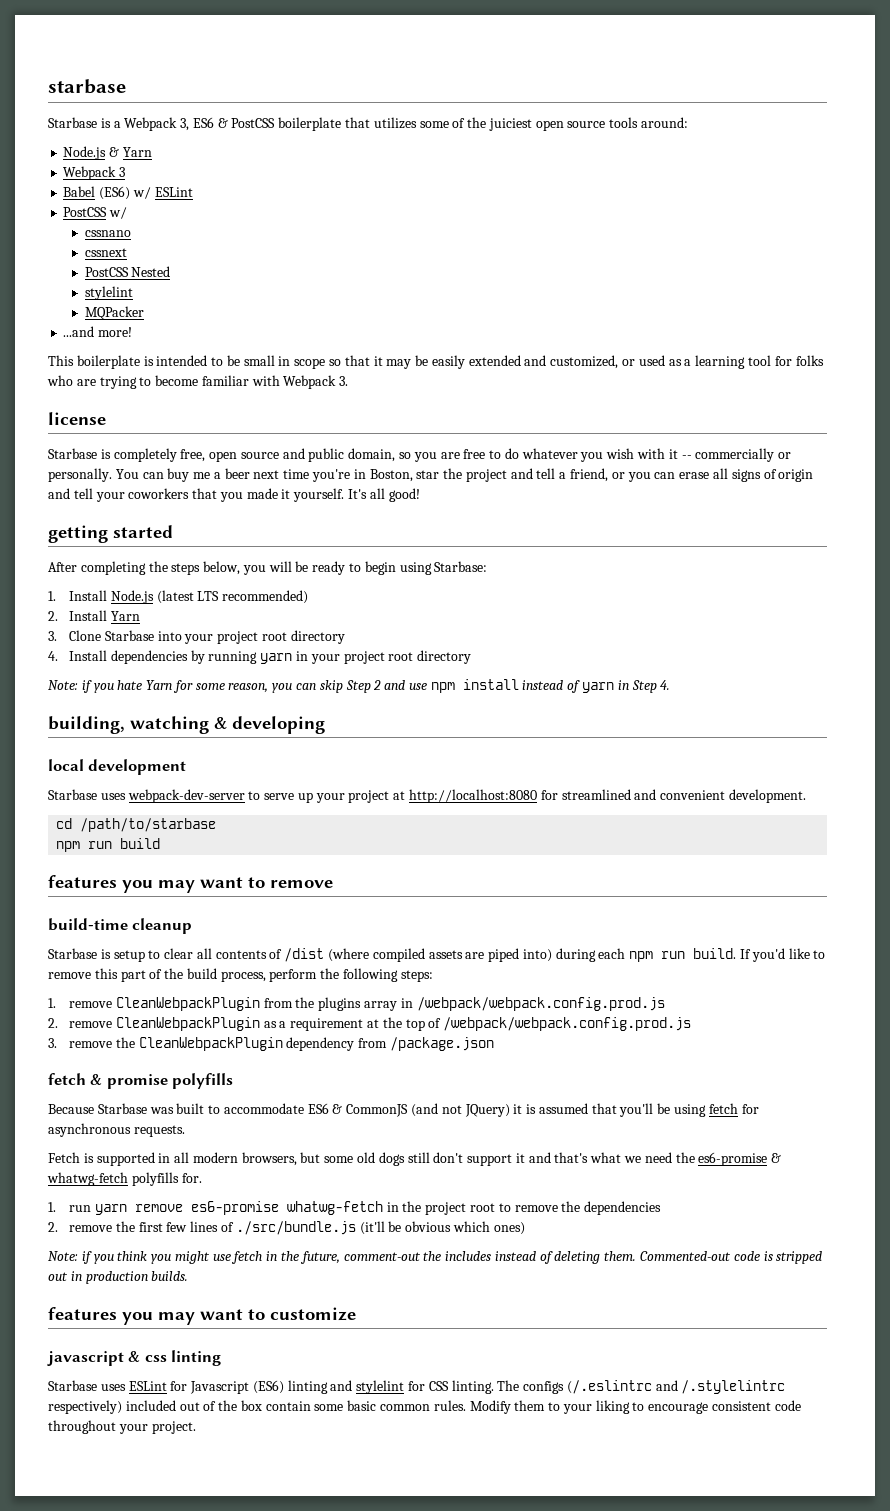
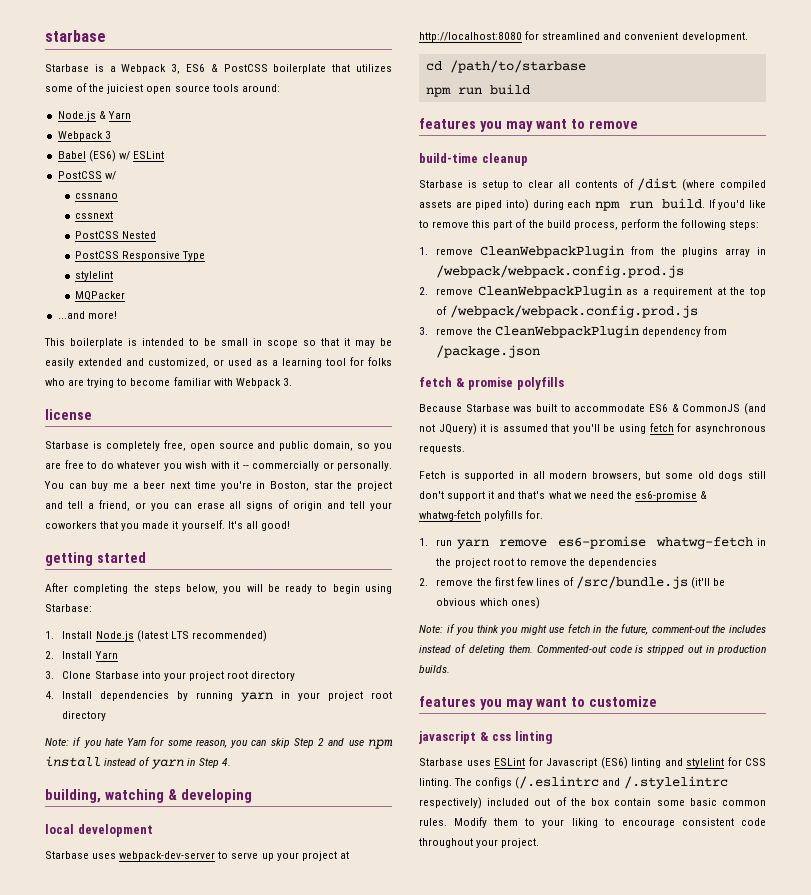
+ PostCSS Responsive Type
- 2. remove the first few lines of ./src/bundle.js (it'll be obvious which ones)
+ 2. remove the first few lines of /src/bundle.js (it'll be obvious which ones)

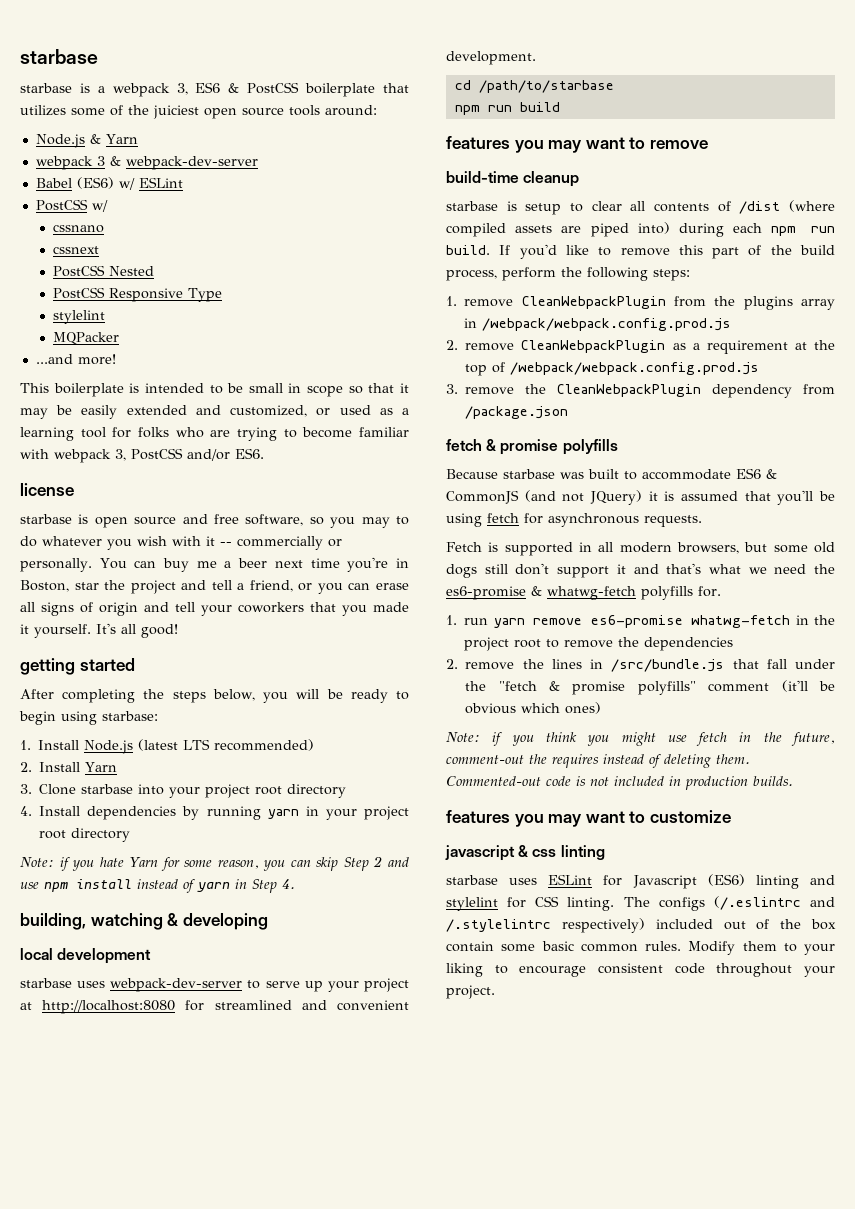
- Starbase is a Webpack 3, ES6 & PostCSS boilerplate that utilizes some of the juiciest open source tools around:
+ starbase is a webpack 3, ES6 & PostCSS boilerplate that utilizes some of the juiciest open source tools around:
- Webpack 3
+ webpack 3 & webpack-dev-server
- This boilerplate is intended to be small in scope so that it may be easily extended and customized, or used as a learning tool for folks who are trying to become familiar with Webpack 3.
+ This boilerplate is intended to be small in scope so that it may be easily extended and customized, or used as a learning tool for folks who are trying to become familiar with webpack 3, PostCSS and/or ES6.
  license
- Starbase is completely free, open source and public domain, so you are free to do whatever you wish with it -- commercially or personally.
+ starbase is open source and free software, so you may to do whatever you wish with it -- commercially or personally.
- After completing the steps below, you will be ready to begin using Starbase:
+ After completing the steps below, you will be ready to begin using starbase:
- 3. Clone Starbase into your project root directory
+ 3. Clone starbase into your project root directory
- Starbase uses webpack-dev-server to serve up your project at http://localhost:8080 for streamlined and convenient development.
+ starbase uses webpack-dev-server to serve up your project at http://localhost:8080 for streamlined and convenient development.
- Starbase is setup to clear all contents of /dist (where compiled assets are piped into) during each npm run build.
+ starbase is setup to clear all contents of /dist (where compiled assets are piped into) during each npm run build.
- Because Starbase was built to accommodate ES6 & CommonJS (and not JQuery) it is assumed that you'll be using fetch for asynchronous requests.
+ Because starbase was built to accommodate ES6 & CommonJS (and not JQuery) it is assumed that you'll be using fetch for asynchronous requests.
- 2. remove the first few lines of /src/bundle.js (it'll be obvious which ones)
+ 2. remove the lines in /src/bundle.js that fall under the "fetch & promise polyfills" comment (it'll be obvious which ones)
- Note: if you think you might use fetch in the future, comment-out the includes instead of deleting them.
+ Note: if you think you might use fetch in the future, comment-out the requires instead of deleting them.
- Commented-out code is stripped out in production builds.
+ Commented-out code is not included in production builds.
- Starbase uses ESLint for Javascript (ES6) linting and stylelint for CSS linting.
+ starbase uses ESLint for Javascript (ES6) linting and stylelint for CSS linting.

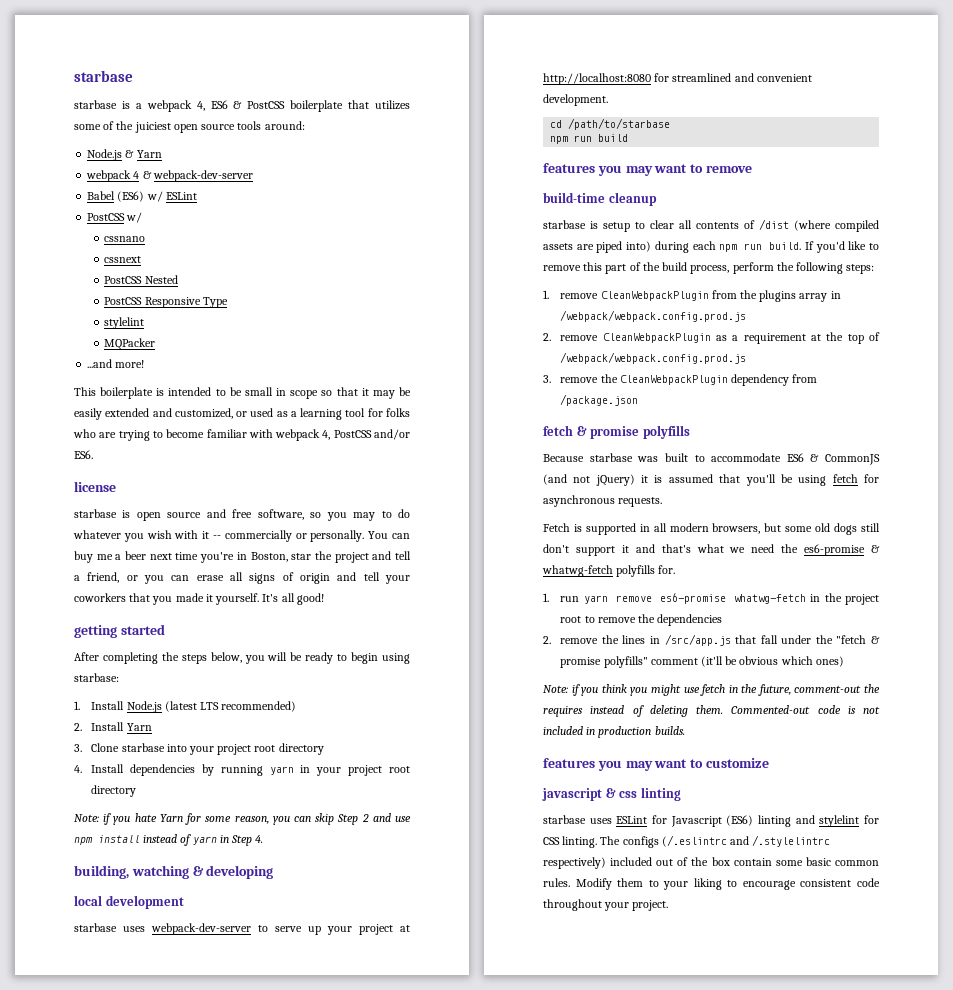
- starbase is a webpack 3, ES6 & PostCSS boilerplate that utilizes some of the juiciest open source tools around:
+ starbase is a webpack 4, ES6 & PostCSS boilerplate that utilizes some of the juiciest open source tools around:
- webpack 3 & webpack-dev-server
+ webpack 4 & webpack-dev-server
- This boilerplate is intended to be small in scope so that it may be easily extended and customized, or used as a learning tool for folks who are trying to become familiar with webpack 3, PostCSS and/or ES6.
+ This boilerplate is intended to be small in scope so that it may be easily extended and customized, or used as a learning tool for folks who are trying to become familiar with webpack 4, PostCSS and/or ES6.
- Because starbase was built to accommodate ES6 & CommonJS (and not JQuery) it is assumed that you'll be using fetch for asynchronous requests.
+ Because starbase was built to accommodate ES6 & CommonJS (and not jQuery) it is assumed that you'll be using fetch for asynchronous requests.
- 2. remove the lines in /src/bundle.js that fall under the "fetch & promise polyfills" comment (it'll be obvious which ones)
+ 2. remove the lines in /src/app.js that fall under the "fetch & promise polyfills" comment (it'll be obvious which ones)

